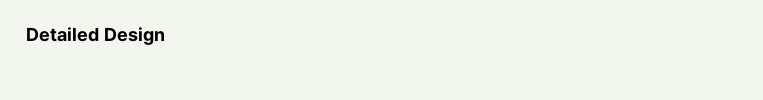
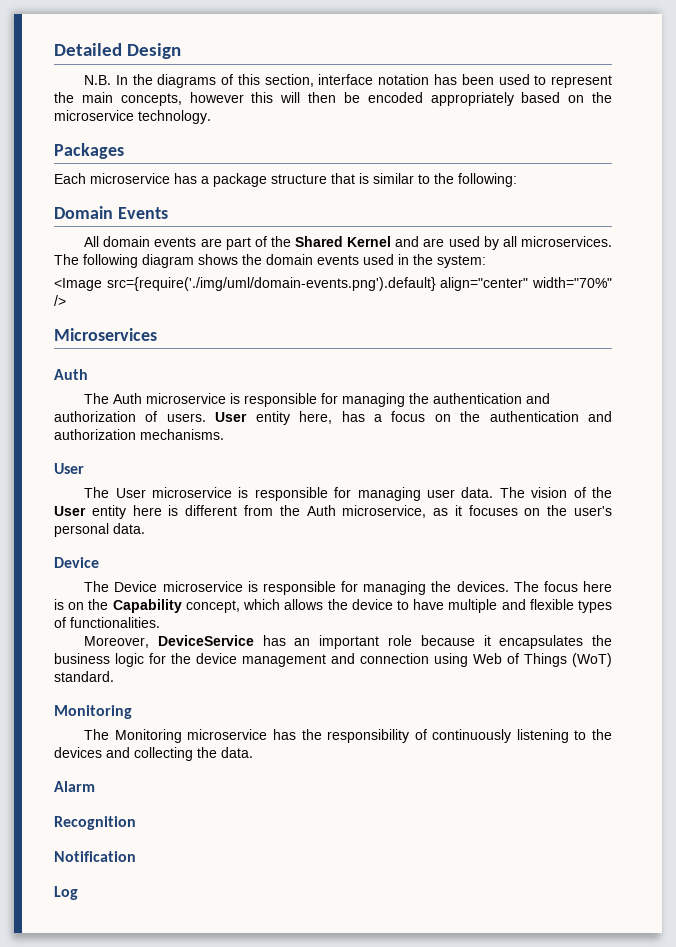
+ N.B. In the diagrams of this section, interface notation has been used to represent the main concepts, however this will then be encoded appropriately based on the microservice technology.
+ Packages
+ Each microservice has a package structure that is similar to the following:
+ Domain Events
+ All domain events are part of the Shared Kernel and are used by all microservices. The following diagram shows the domain events used in the system:
+ <Image src={require('./img/uml/domain-events.png').default} align="center" width="70%" />
+ Microservices
+ Auth
+ The Auth microservice is responsible for managing the authentication and authorization of users. User entity here, has a focus on the authentication and authorization mechanisms.
+ User
+ The User microservice is responsible for managing user data. The vision of the User entity here is different from the Auth microservice, as it focuses on the user's personal data.
+ Device
+ The Device microservice is responsible for managing the devices. The focus here is on the Capability concept, which allows the device to have multiple and flexible types of functionalities.
+ Moreover, DeviceService has an important role because it encapsulates the business logic for the device management and connection using Web of Things (WoT) standard.
+ Monitoring
+ The Monitoring microservice has the responsibility of continuously listening to the devices and collecting the data.
+ Alarm
+ Recognition
+ Notification
+ Log

